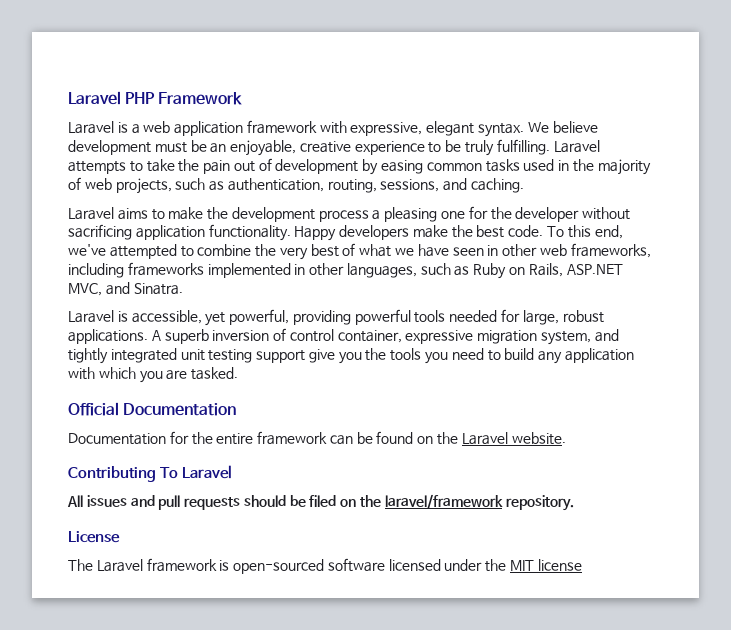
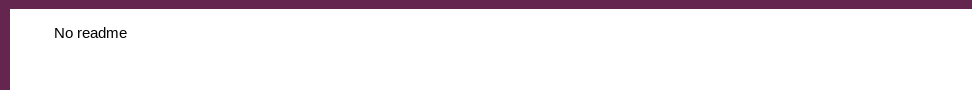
- Laravel PHP Framework
- Laravel is a web application framework with expressive, elegant syntax. We believe development must be an enjoyable, creative experience to be truly fulfilling. Laravel attempts to take the pain out of development by easing common tasks used in the majority of web projects, such as authentication, routing, sessions, and caching.
- Laravel aims to make the development process a pleasing one for the developer without sacrificing application functionality. Happy developers make the best code. To this end, we've attempted to combine the very best of what we have seen in other web frameworks, including frameworks implemented in other languages, such as Ruby on Rails, ASP.NET MVC, and Sinatra.
- Laravel is accessible, yet powerful, providing powerful tools needed for large, robust applications. A superb inversion of control container, expressive migration system, and tightly integrated unit testing support give you the tools you need to build any application with which you are tasked.
- Official Documentation
- Documentation for the entire framework can be found on the Laravel website.
- Contributing To Laravel
- All issues and pull requests should be filed on the laravel/framework repository.
- License
- The Laravel framework is open-sourced software licensed under the MIT license
+ No readme

